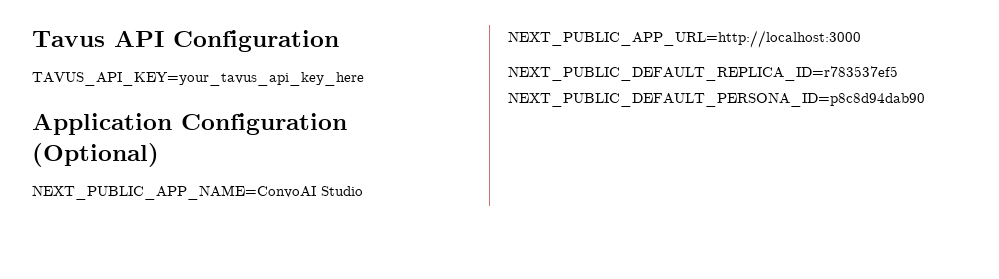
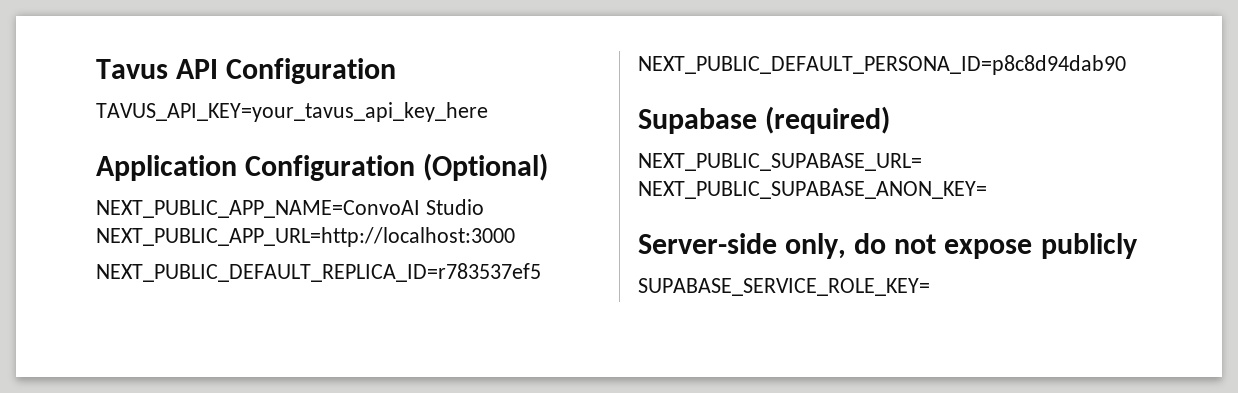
+ Supabase (required)
+ NEXT_PUBLIC_SUPABASE_URL= NEXT_PUBLIC_SUPABASE_ANON_KEY=
+ Server-side only, do not expose publicly
+ SUPABASE_SERVICE_ROLE_KEY=

